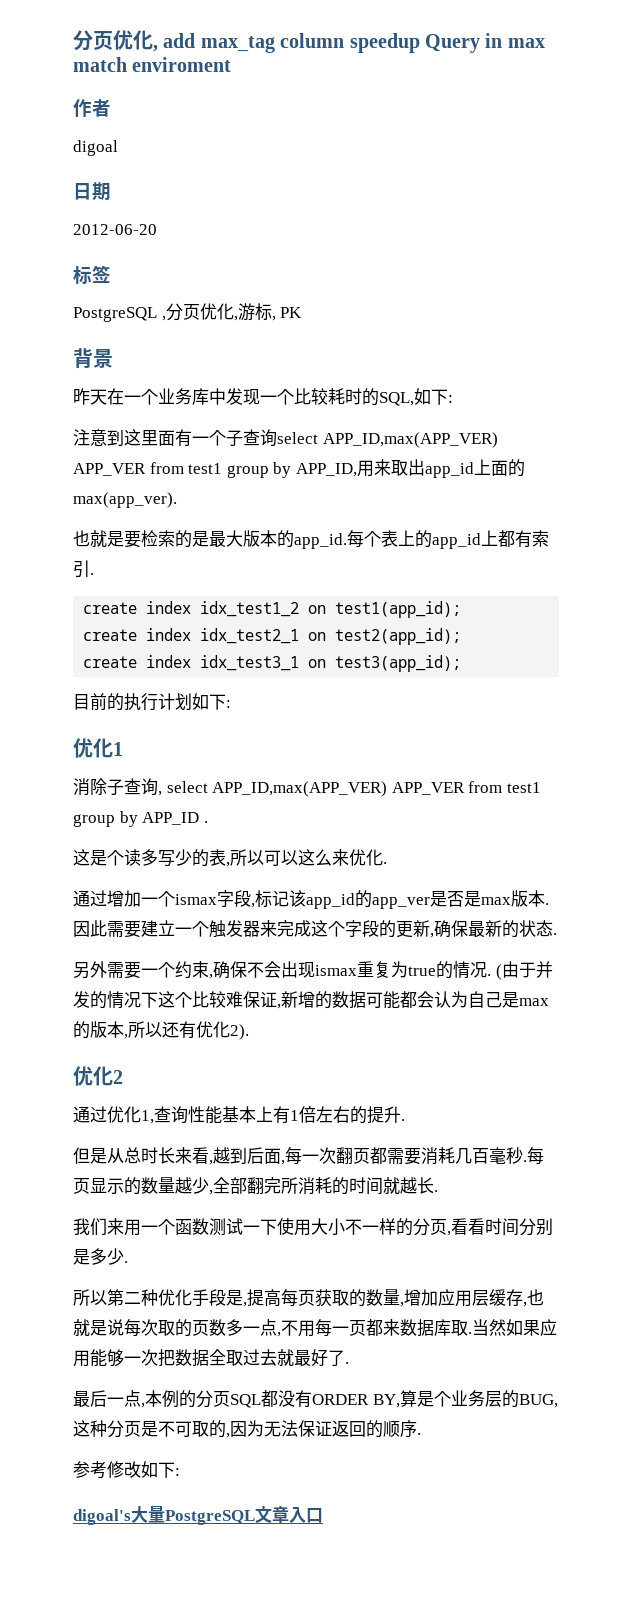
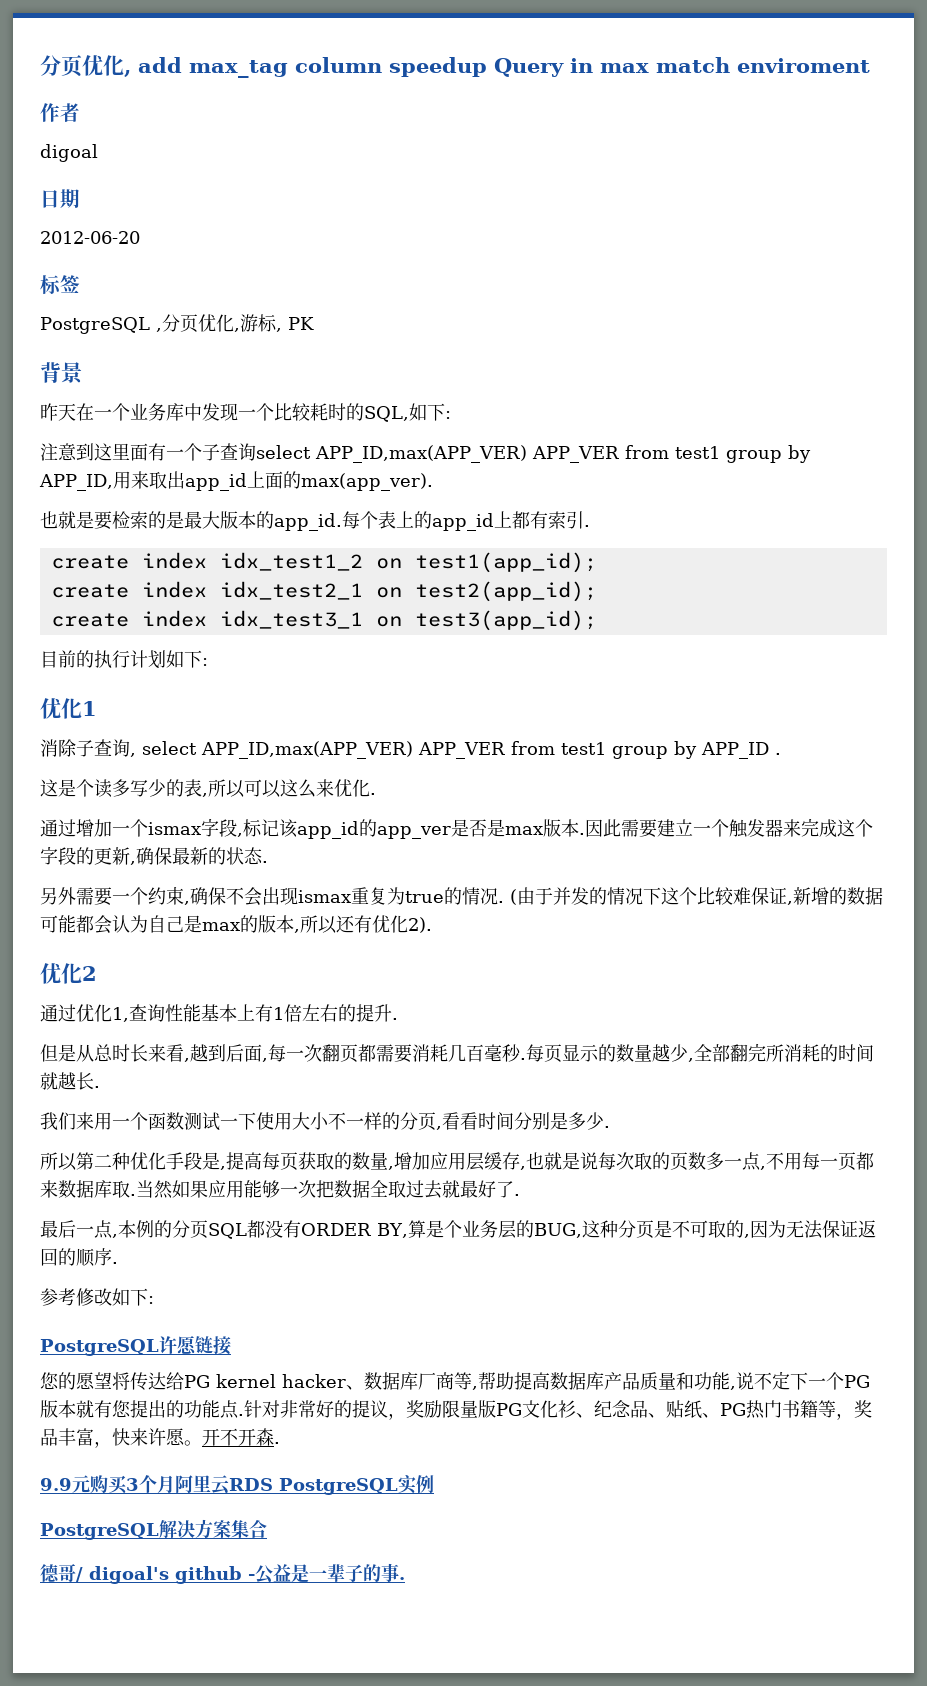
- digoal's大量PostgreSQL文章入口
+ PostgreSQL许愿链接
+ 您的愿望将传达给PG kernel hacker、数据库厂商等,帮助提高数据库产品质量和功能,说不定下一个PG版本就有您提出的功能点.针对非常好的提议，奖励限量版PG文化衫、纪念品、贴纸、PG热门书籍等，奖品丰富，快来许愿。开不开森.
+ 9.9元购买3个月阿里云RDS PostgreSQL实例
+ PostgreSQL解决方案集合
+ 德哥/ digoal's github -公益是一辈子的事.

